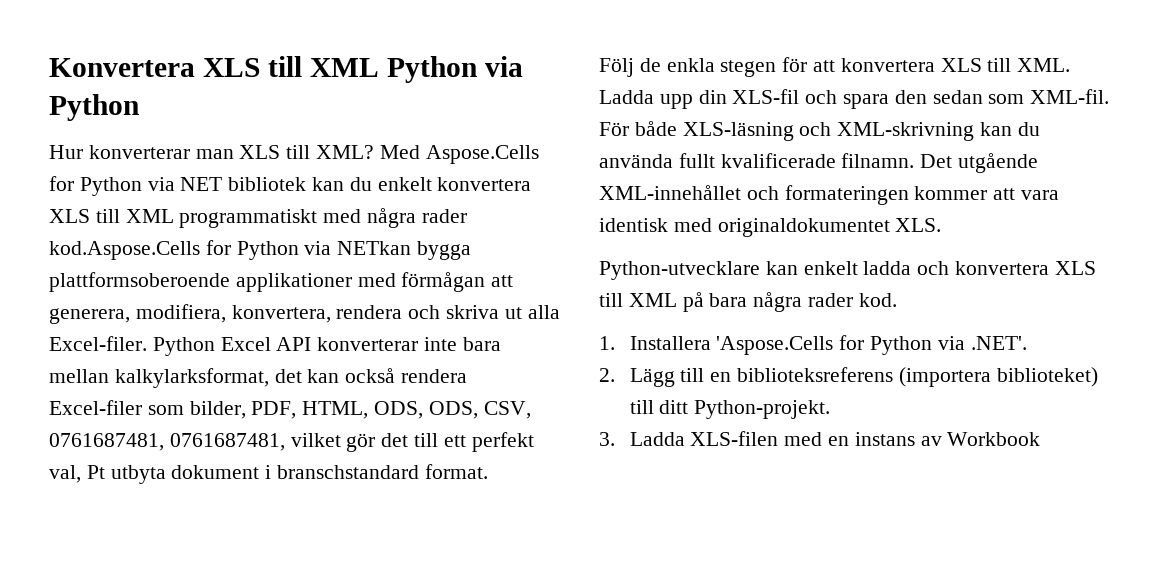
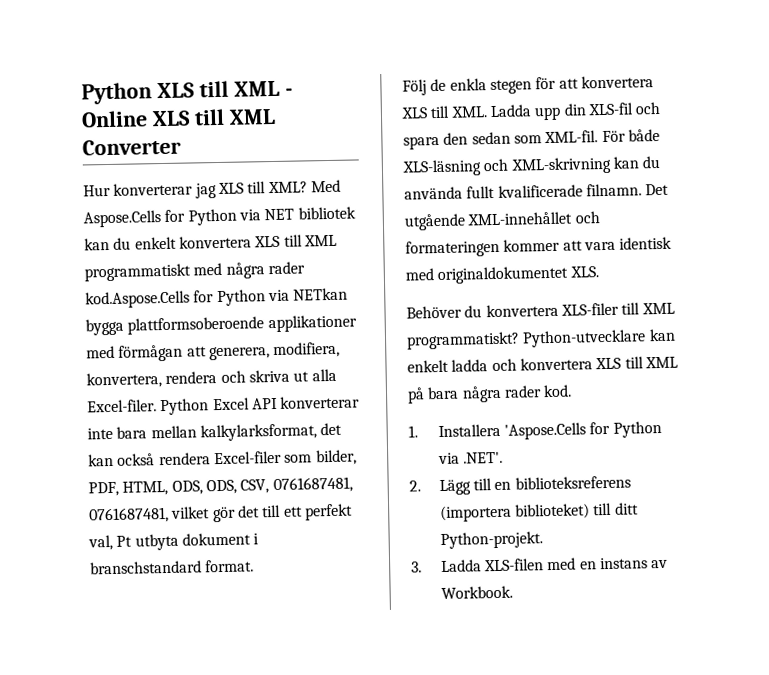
- Konvertera XLS till XML Python via Python
+ Python XLS till XML - Online XLS till XML Converter
- Hur konverterar man XLS till XML?
+ Hur konverterar jag XLS till XML?
+ Behöver du konvertera XLS-filer till XML programmatiskt?
- 3. Ladda XLS-filen med en instans av Workbook
+ 3. Ladda XLS-filen med en instans av Workbook.

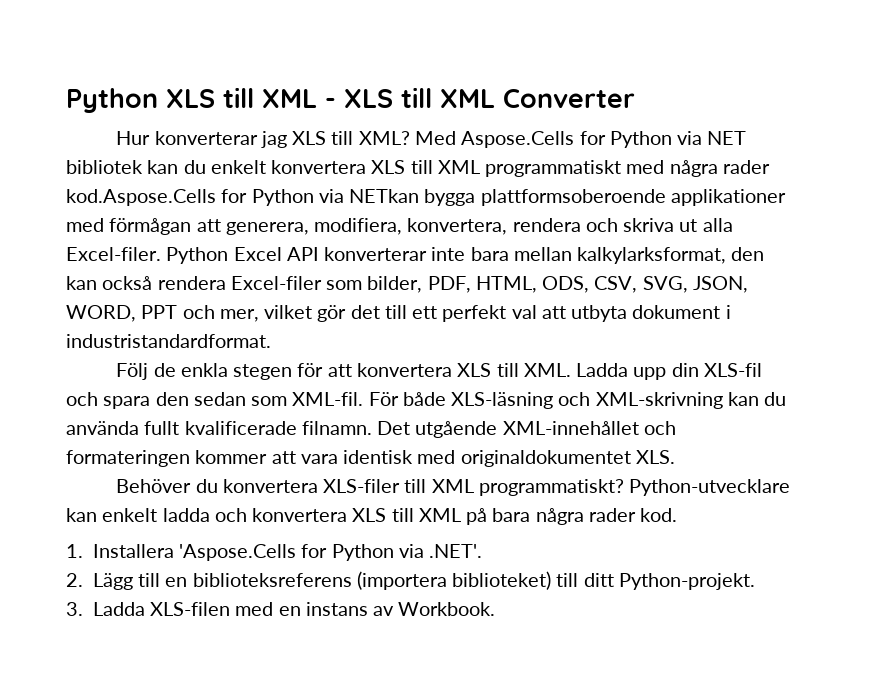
- Python XLS till XML - Online XLS till XML Converter
+ Python XLS till XML - XLS till XML Converter
- Python Excel API konverterar inte bara mellan kalkylarksformat, det kan också rendera Excel-filer som bilder, PDF, HTML, ODS, ODS, CSV, 0761687481, 0761687481, vilket gör det till ett perfekt val, Pt utbyta dokument i branschstandard format.
+ Python Excel API konverterar inte bara mellan kalkylarksformat, den kan också rendera Excel-filer som bilder, PDF, HTML, ODS, CSV, SVG, JSON, WORD, PPT och mer, vilket gör det till ett perfekt val att utbyta dokument i industristandardformat.

